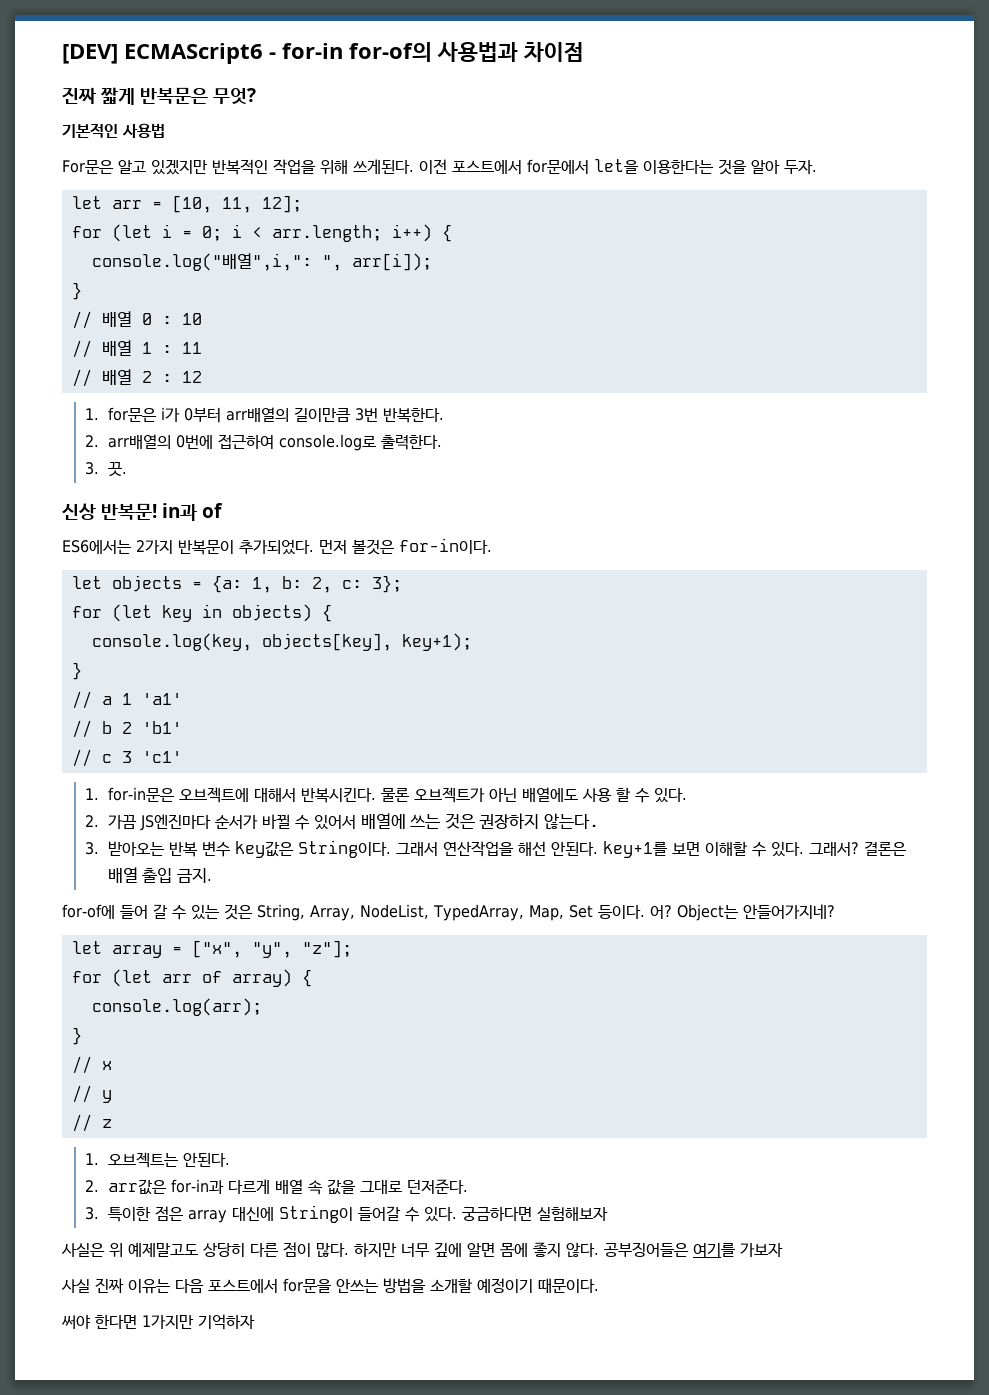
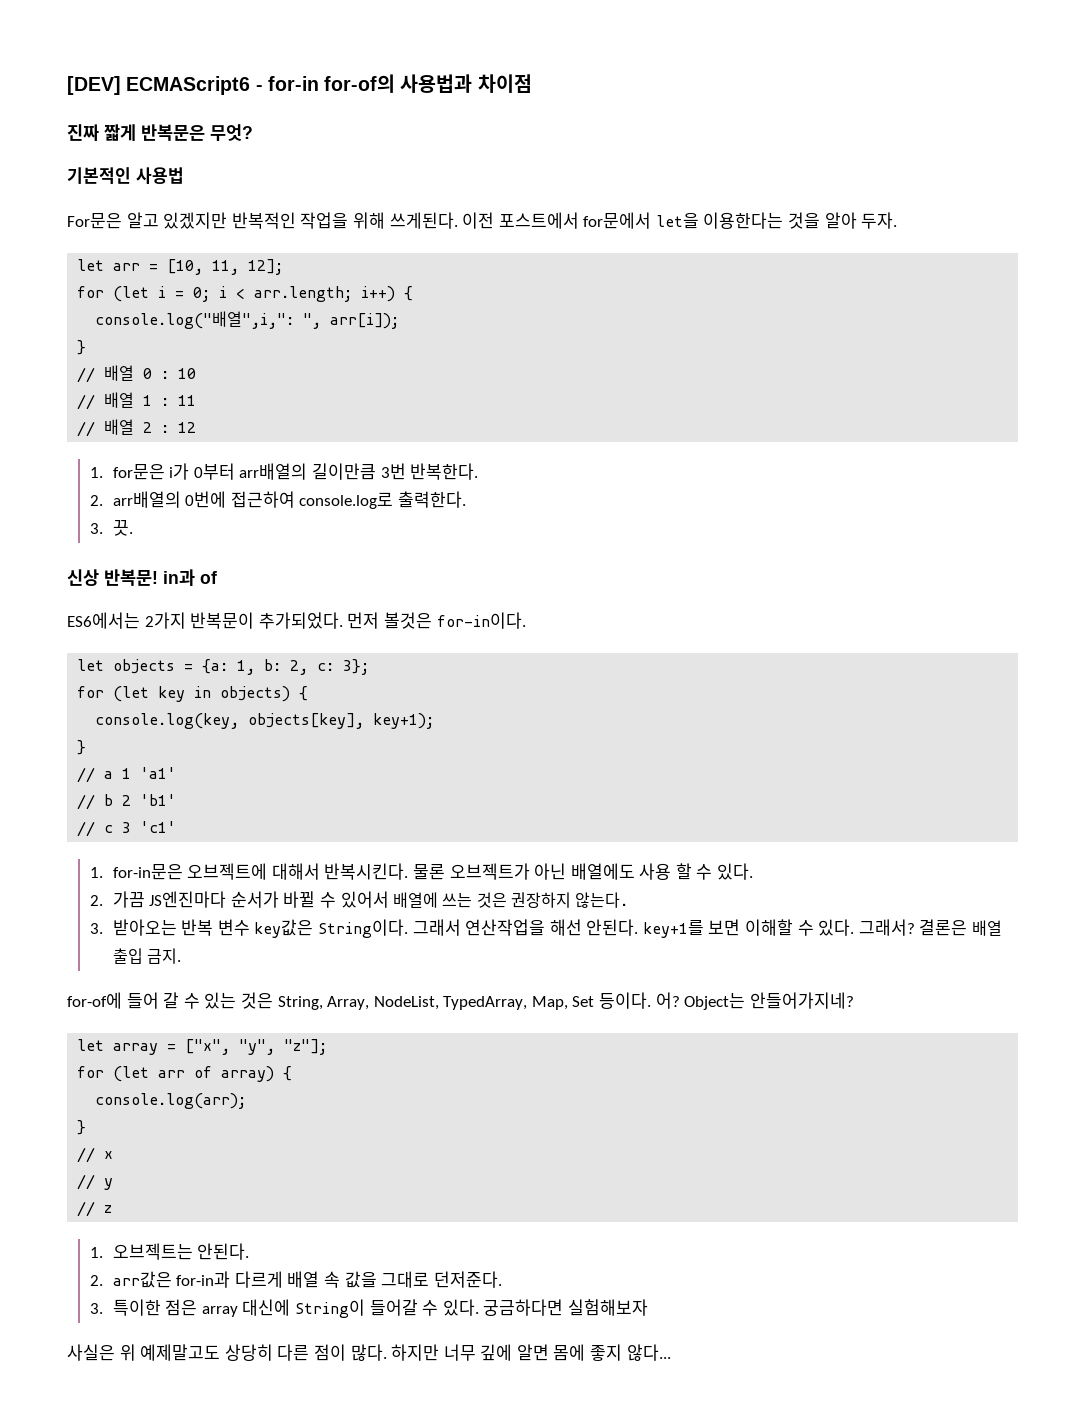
- 하지만 너무 깊에 알면 몸에 좋지 않다. 공부징어들은 여기를 가보자
- 사실 진짜 이유는 다음 포스트에서 for문을 안쓰는 방법을 소개할 예정이기 때문이다.
- 써야 한다면 1가지만 기억하자
+ 하지만 너무 깊에 알면 몸에 좋지 않다...

